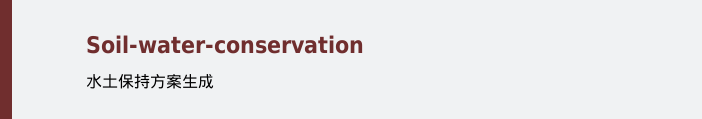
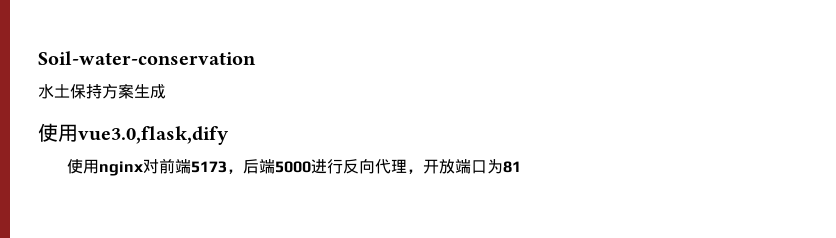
+ 使用vue3.0,flask,dify
+ 使用nginx对前端5173，后端5000进行反向代理，开放端口为81

